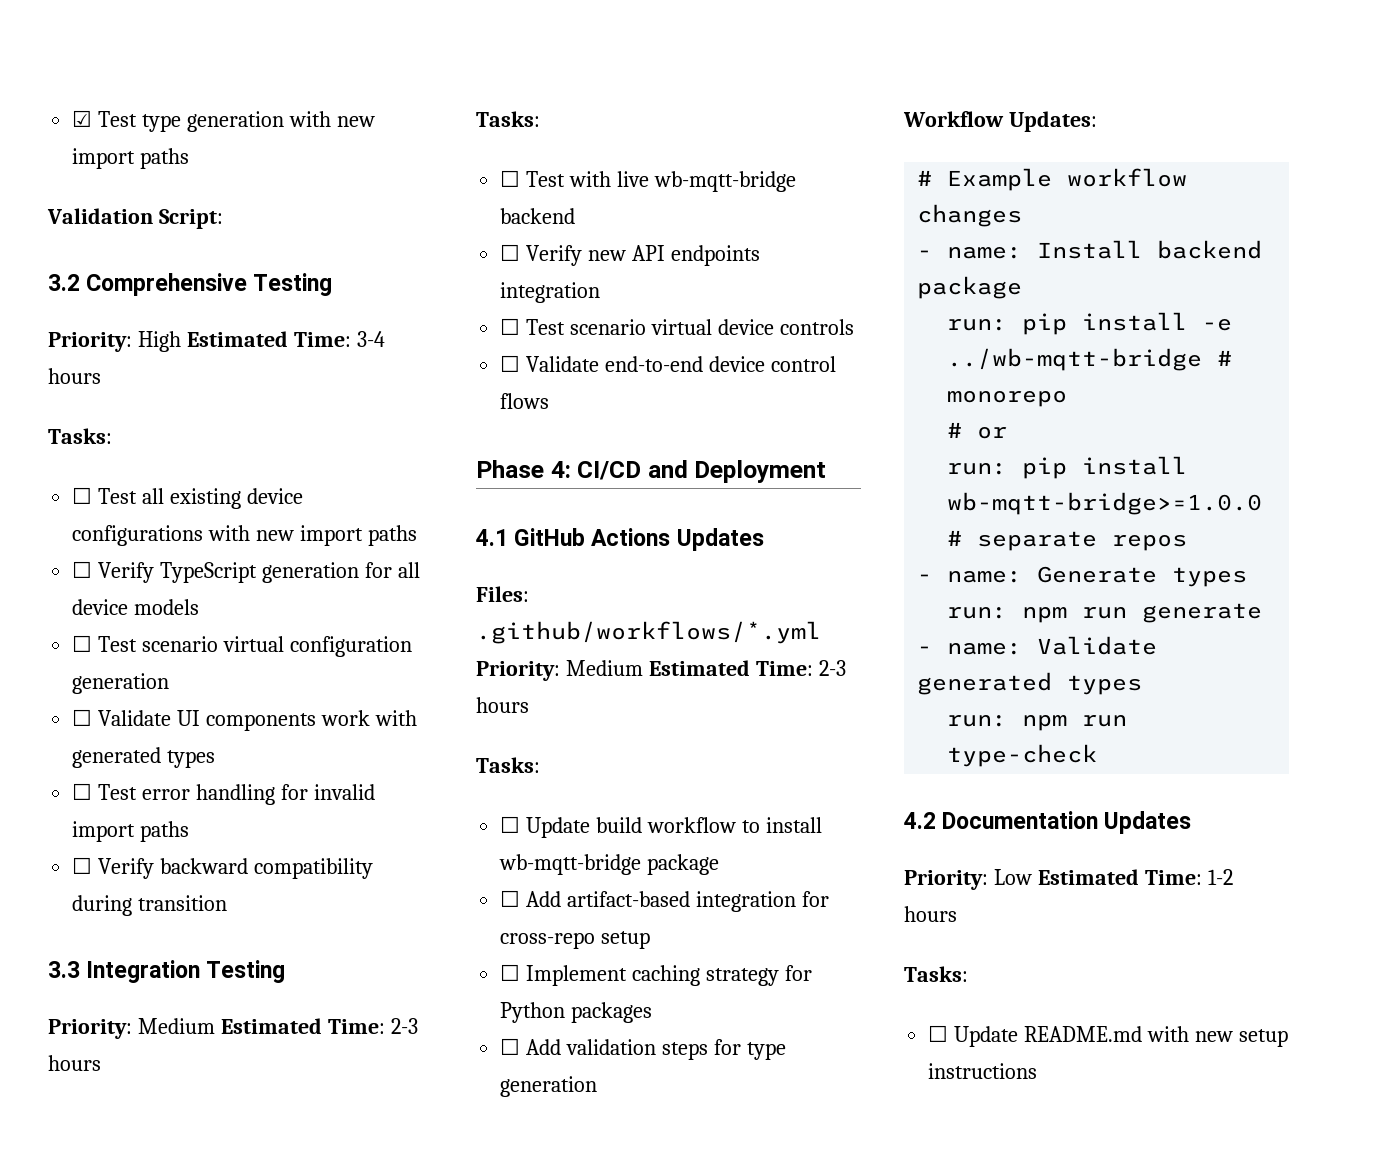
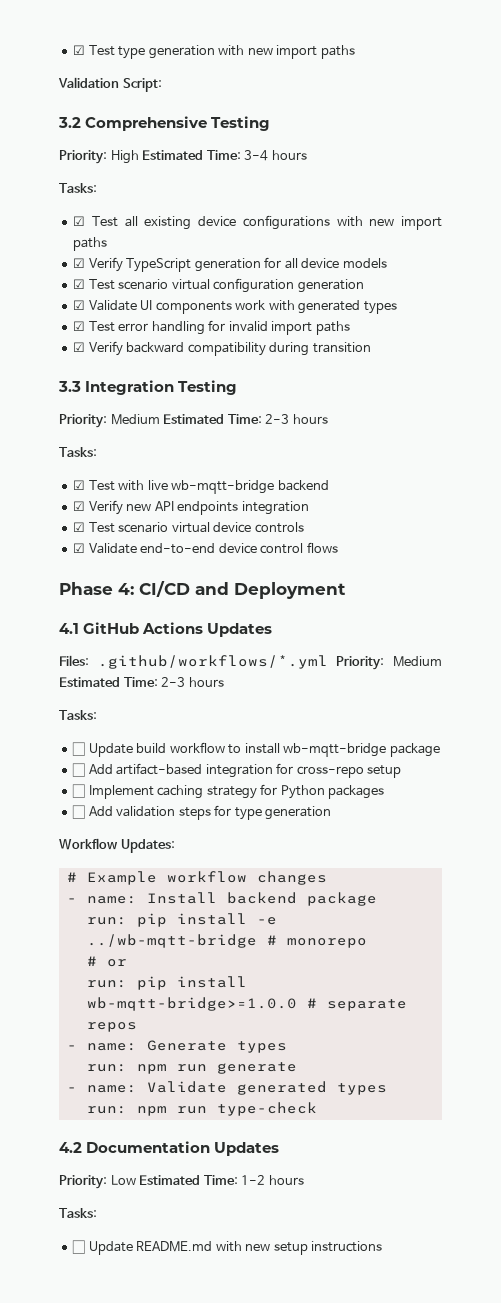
- ☐ Test all existing device configurations with new import paths
+ ☑ Test all existing device configurations with new import paths
- ☐ Verify TypeScript generation for all device models
+ ☑ Verify TypeScript generation for all device models
- ☐ Test scenario virtual configuration generation
+ ☑ Test scenario virtual configuration generation
- ☐ Validate UI components work with generated types
+ ☑ Validate UI components work with generated types
- ☐ Test error handling for invalid import paths
+ ☑ Test error handling for invalid import paths
- ☐ Verify backward compatibility during transition
+ ☑ Verify backward compatibility during transition
- ☐ Test with live wb-mqtt-bridge backend
+ ☑ Test with live wb-mqtt-bridge backend
- ☐ Verify new API endpoints integration
+ ☑ Verify new API endpoints integration
- ☐ Test scenario virtual device controls
+ ☑ Test scenario virtual device controls
- ☐ Validate end-to-end device control flows
+ ☑ Validate end-to-end device control flows

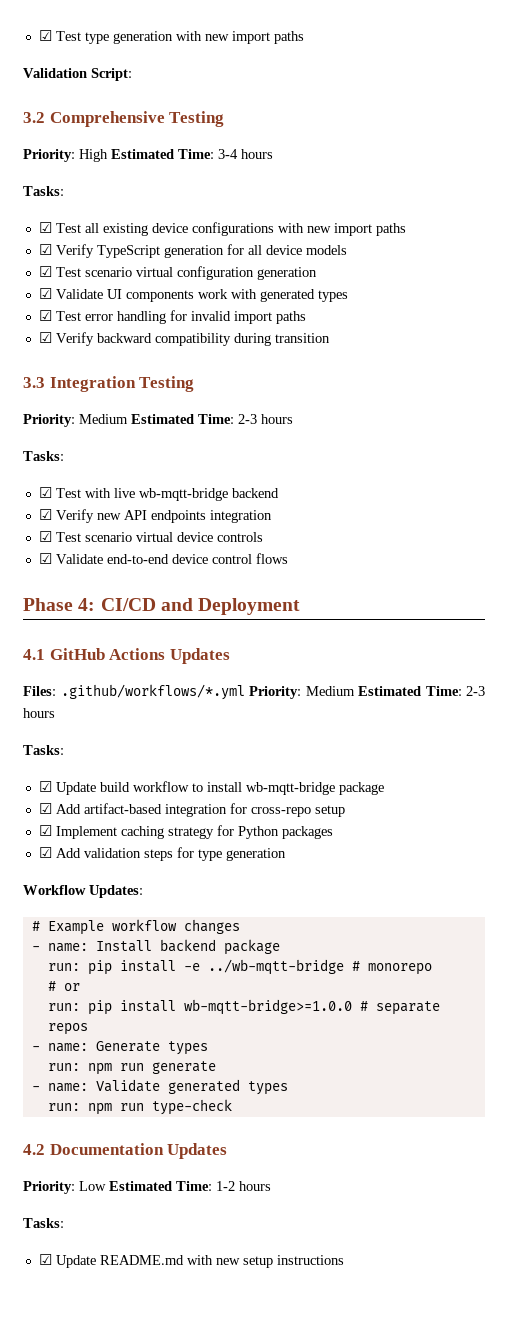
- ☐ Update build workflow to install wb-mqtt-bridge package
+ ☑ Update build workflow to install wb-mqtt-bridge package
- ☐ Add artifact-based integration for cross-repo setup
+ ☑ Add artifact-based integration for cross-repo setup
- ☐ Implement caching strategy for Python packages
+ ☑ Implement caching strategy for Python packages
- ☐ Add validation steps for type generation
+ ☑ Add validation steps for type generation
- ☐ Update README.md with new setup instructions
+ ☑ Update README.md with new setup instructions

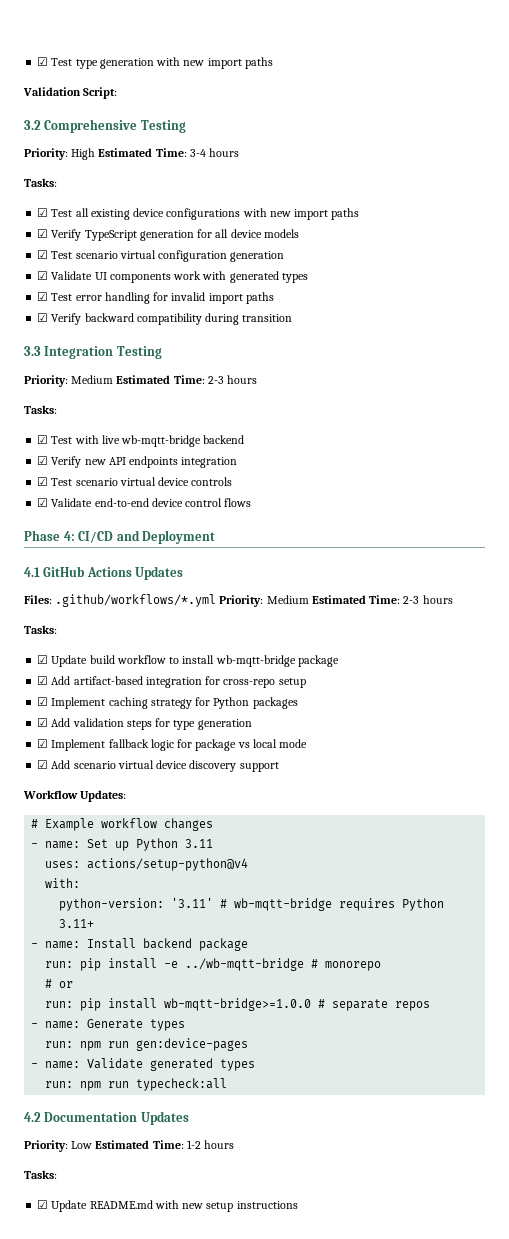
+ ☑ Implement fallback logic for package vs local mode
+ ☑ Add scenario virtual device discovery support
+ - name: Set up Python 3.11
+ uses: actions/setup-python@v4
+ with:
+ python-version: '3.11' # wb-mqtt-bridge requires Python 3.11+
- run: npm run generate
+ run: npm run gen:device-pages
- run: npm run type-check
+ run: npm run typecheck:all

